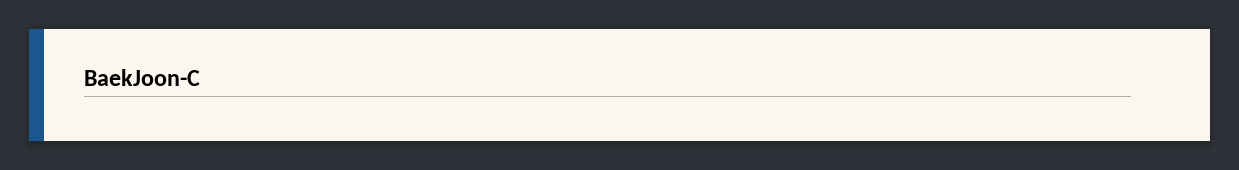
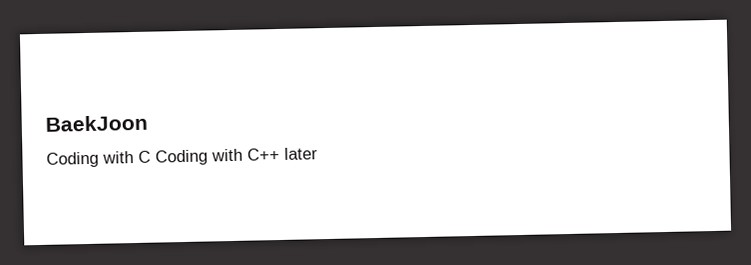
- BaekJoon-C
+ BaekJoon
+ Coding with C Coding with C++ later

